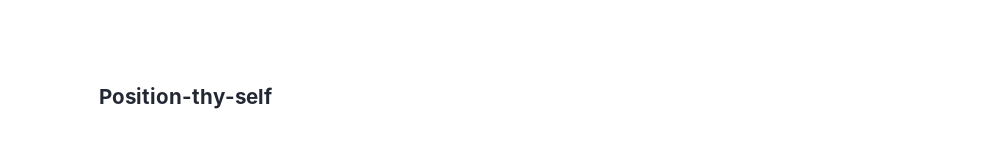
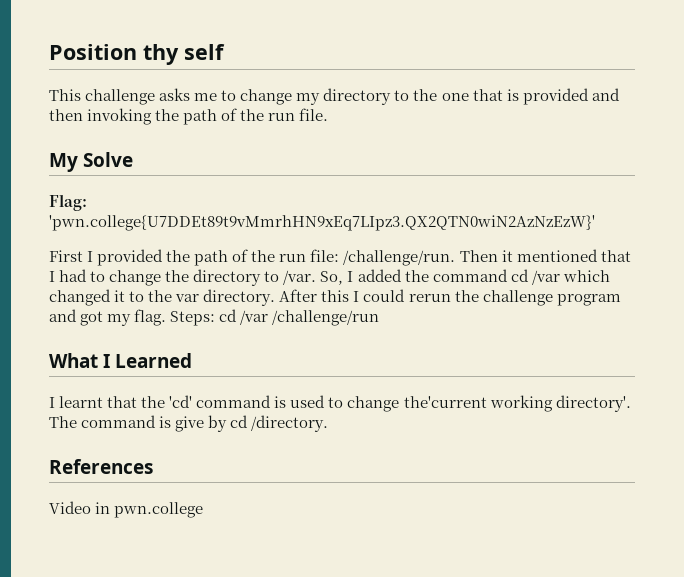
- Position-thy-self
+ Position thy self
+ This challenge asks me to change my directory to the one that is provided and then invoking the path of the run file.
+ My Solve
+ Flag: 'pwn.college{U7DDEt89t9vMmrhHN9xEq7LIpz3.QX2QTN0wiN2AzNzEzW}'
+ First I provided the path of the run file: /challenge/run. Then it mentioned that I had to change the directory to /var. So, I added the command cd /var which changed it to the var directory. After this I could rerun the challenge program and got my flag. Steps: cd /var /challenge/run
+ What I Learned
+ I learnt that the 'cd' command is used to change the'current working directory'. The command is give by cd /directory.
+ References
+ Video in pwn.college

